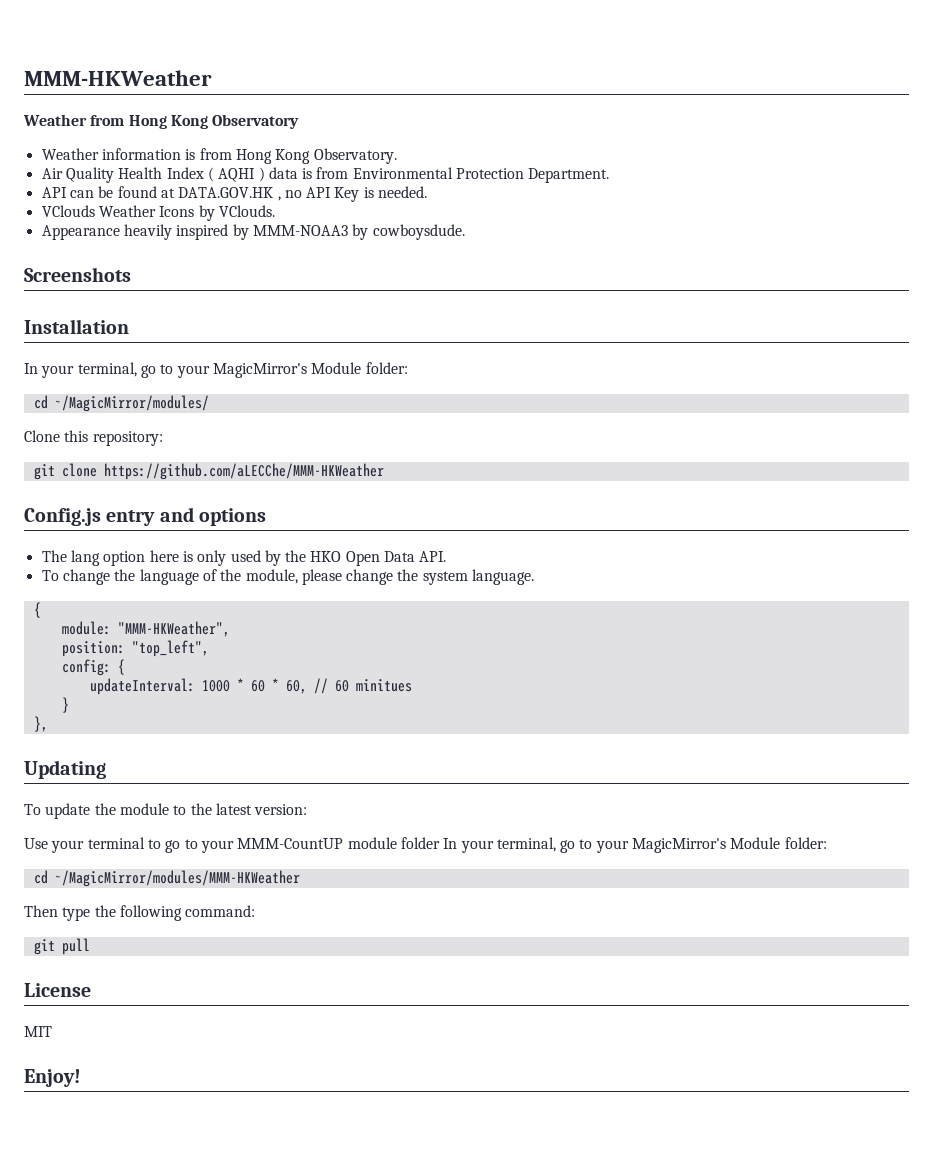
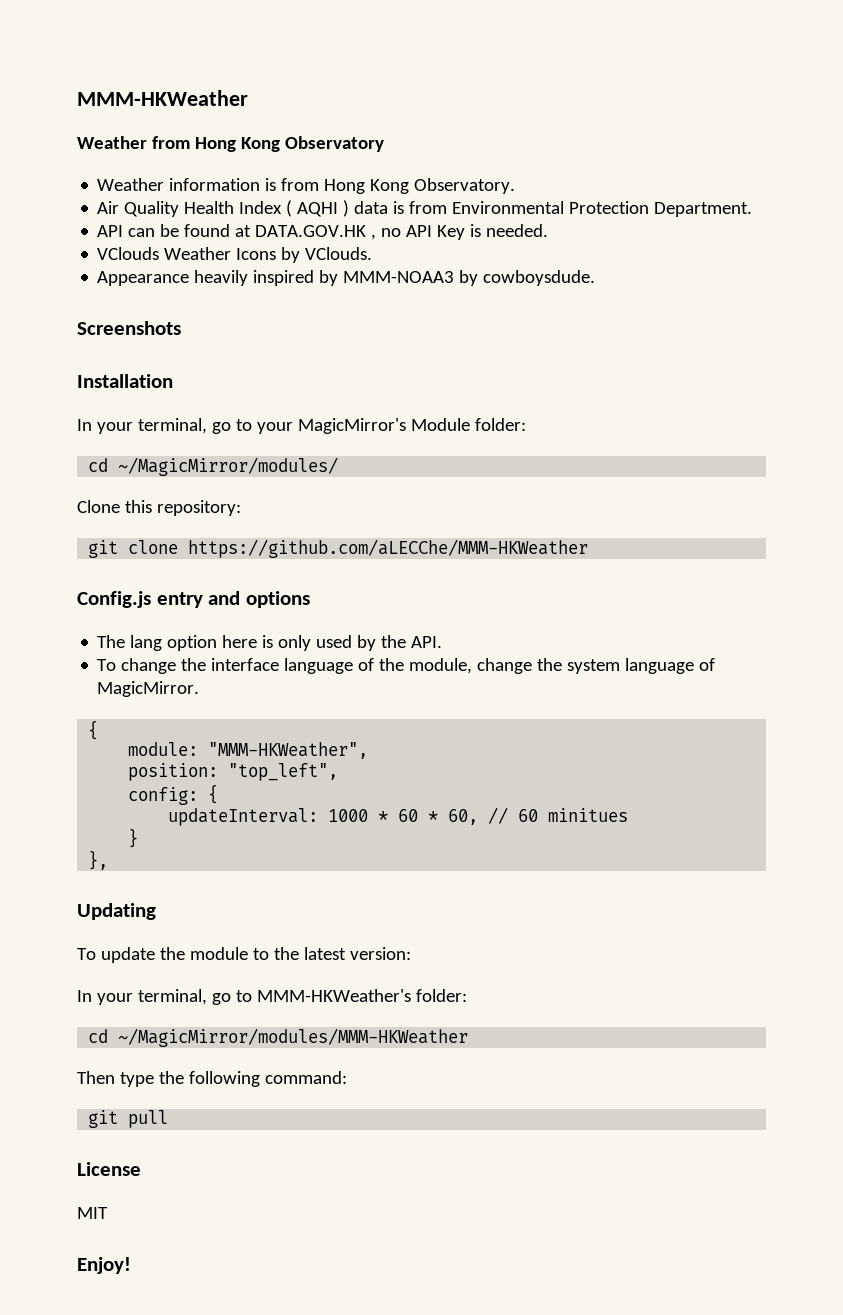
- The lang option here is only used by the HKO Open Data API.
+ The lang option here is only used by the API.
- To change the language of the module, please change the system language.
+ To change the interface language of the module, change the system language of MagicMirror.
- Use your terminal to go to your MMM-CountUP module folder In your terminal, go to your MagicMirror's Module folder:
+ In your terminal, go to MMM-HKWeather's folder:

